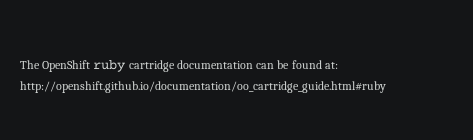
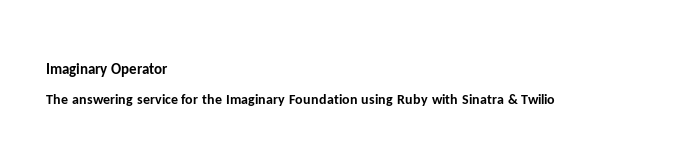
- The OpenShift ruby cartridge documentation can be found at:
- http://openshift.github.io/documentation/oo_cartridge_guide.html#ruby
+ Imaginary Operator
+ The answering service for the Imaginary Foundation using Ruby with Sinatra & Twilio

